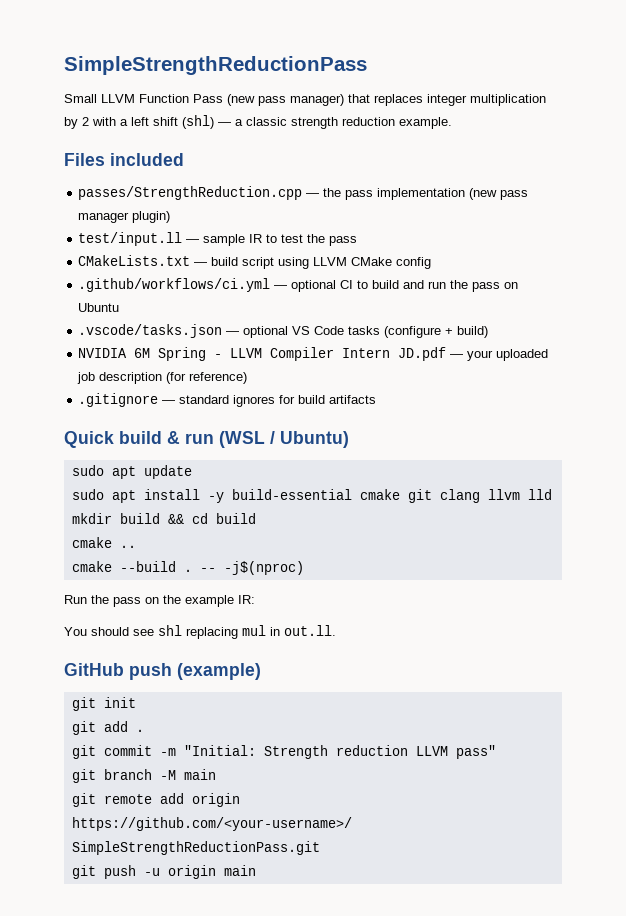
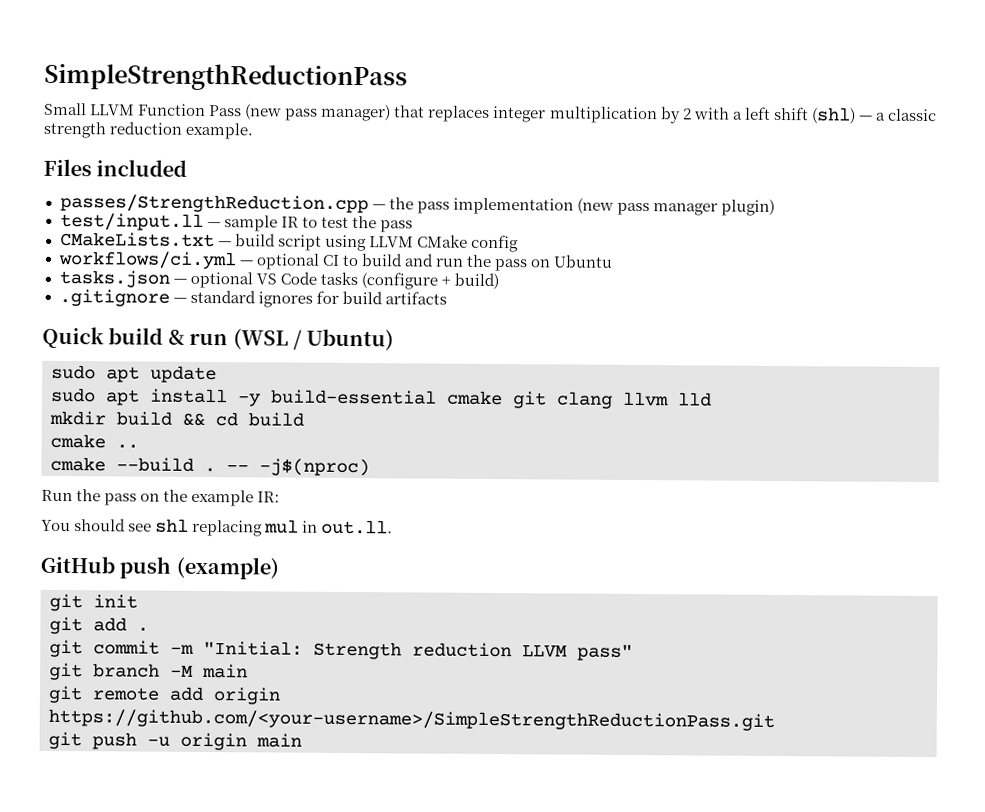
- .github/workflows/ci.yml — optional CI to build and run the pass on Ubuntu
+ workflows/ci.yml — optional CI to build and run the pass on Ubuntu
- .vscode/tasks.json — optional VS Code tasks (configure + build)
+ tasks.json — optional VS Code tasks (configure + build)
- NVIDIA 6M Spring - LLVM Compiler Intern JD.pdf — your uploaded job description (for reference)

